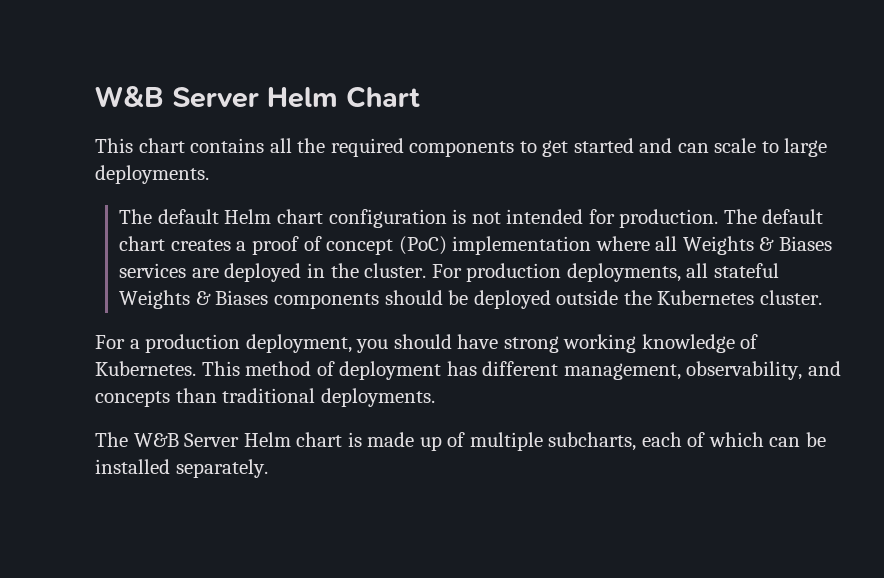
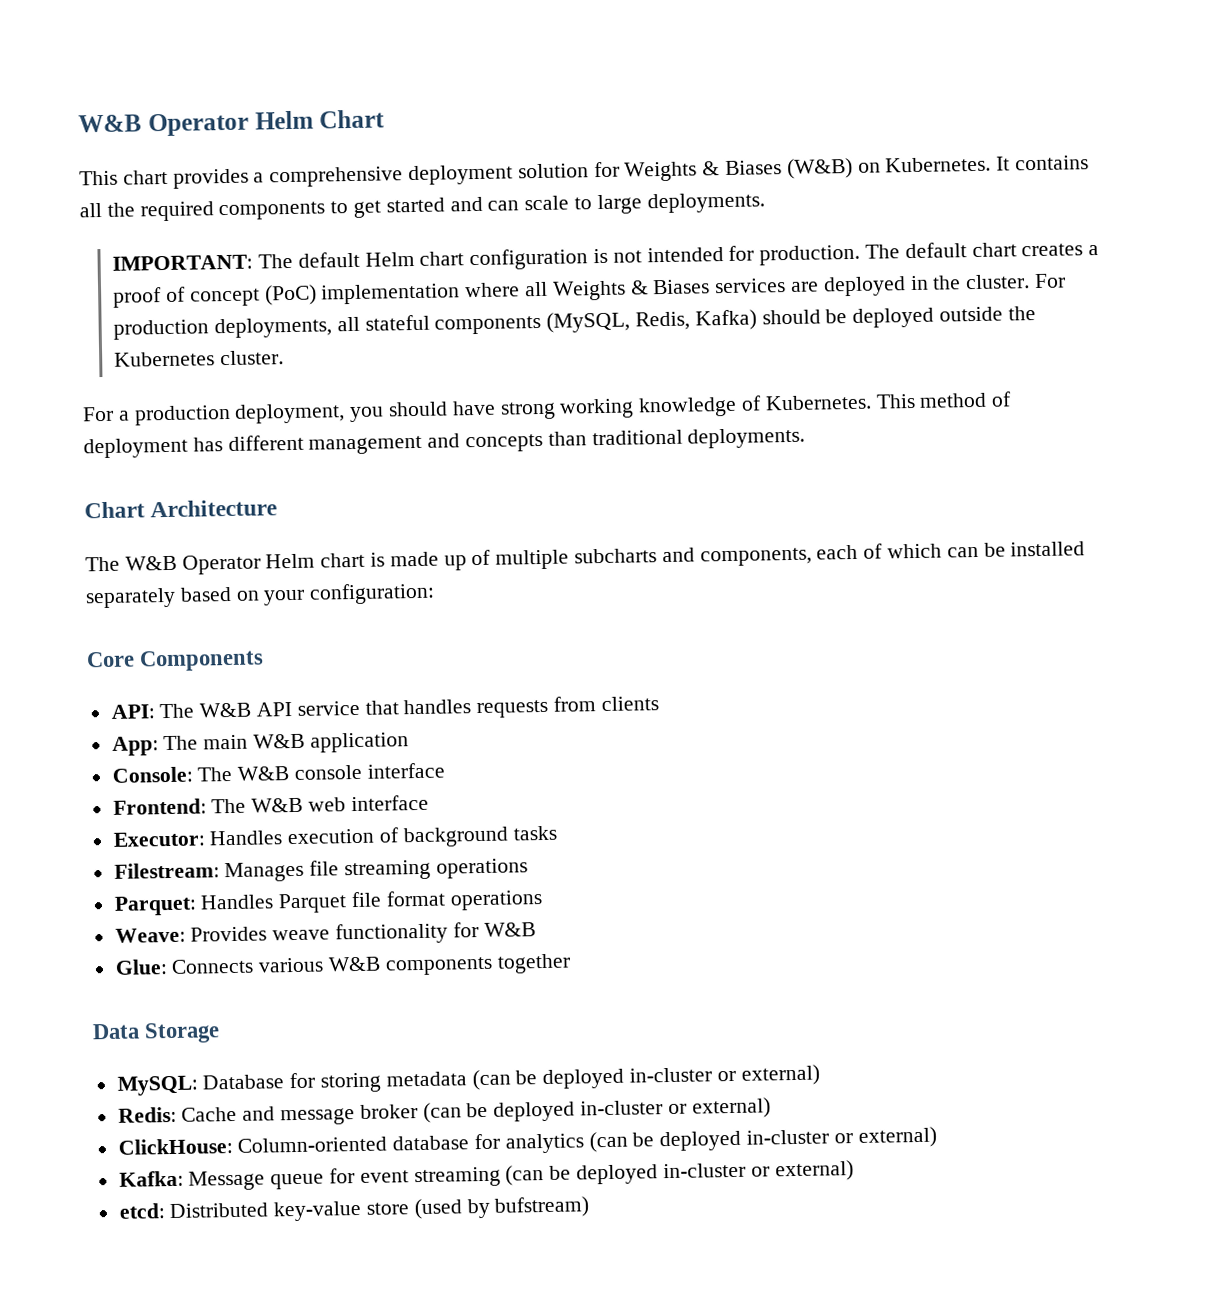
- W&B Server Helm Chart
+ W&B Operator Helm Chart
- This chart contains all the required components to get started and can scale to large deployments.
+ This chart provides a comprehensive deployment solution for Weights & Biases (W&B) on Kubernetes. It contains all the required components to get started and can scale to large deployments.
- The default Helm chart configuration is not intended for production.
+ IMPORTANT: The default Helm chart configuration is not intended for production.
- For production deployments, all stateful Weights & Biases components should be deployed outside the Kubernetes cluster.
+ For production deployments, all stateful components (MySQL, Redis, Kafka) should be deployed outside the Kubernetes cluster.
- This method of deployment has different management, observability, and concepts than traditional deployments.
+ This method of deployment has different management and concepts than traditional deployments.
- The W&B Server Helm chart is made up of multiple subcharts, each of which can be installed separately.
+ Chart Architecture
+ The W&B Operator Helm chart is made up of multiple subcharts and components, each of which can be installed separately based on your configuration:
+ Core Components
+ API: The W&B API service that handles requests from clients
+ App: The main W&B application
+ Console: The W&B console interface
+ Frontend: The W&B web interface
+ Executor: Handles execution of background tasks
+ Filestream: Manages file streaming operations
+ Parquet: Handles Parquet file format operations
+ Weave: Provides weave functionality for W&B
+ Glue: Connects various W&B components together
+ Data Storage
+ MySQL: Database for storing metadata (can be deployed in-cluster or external)
+ Redis: Cache and message broker (can be deployed in-cluster or external)
+ ClickHouse: Column-oriented database for analytics (can be deployed in-cluster or external)
+ Kafka: Message queue for event streaming (can be deployed in-cluster or external)
+ etcd: Distributed key-value store (used by bufstream)

